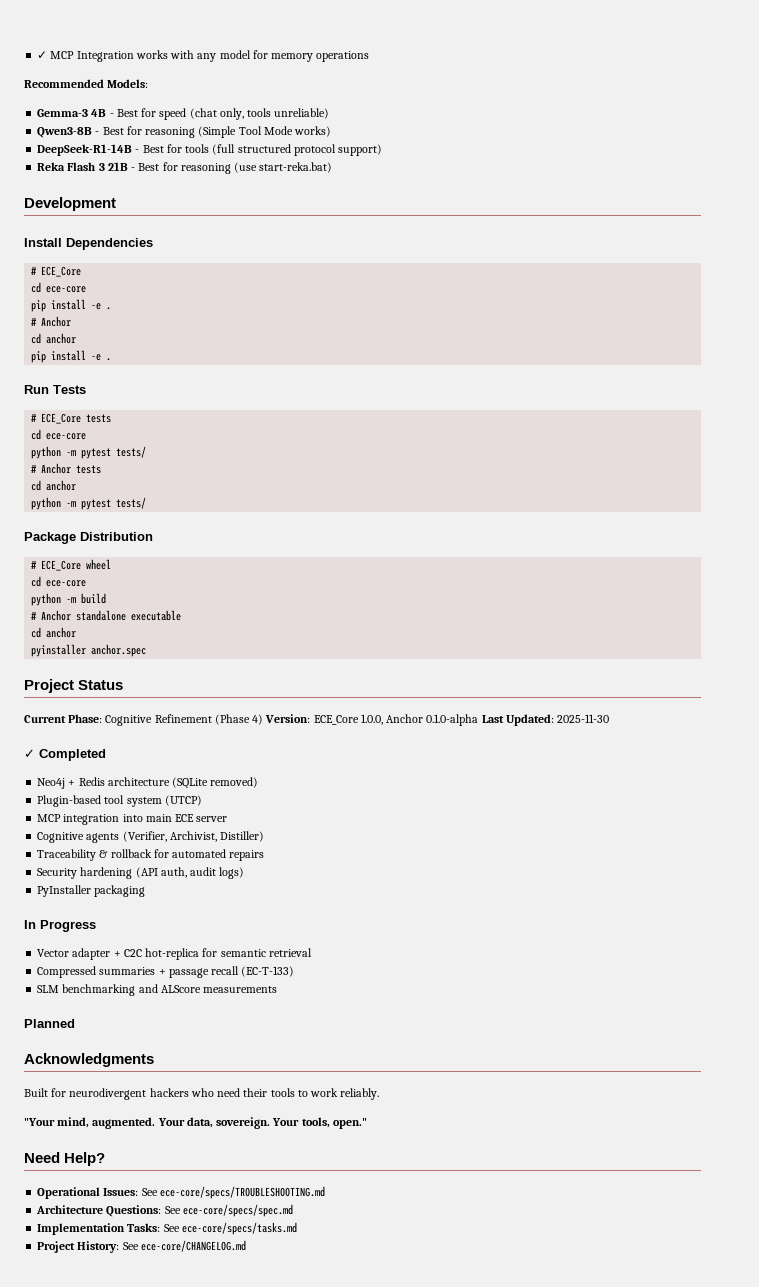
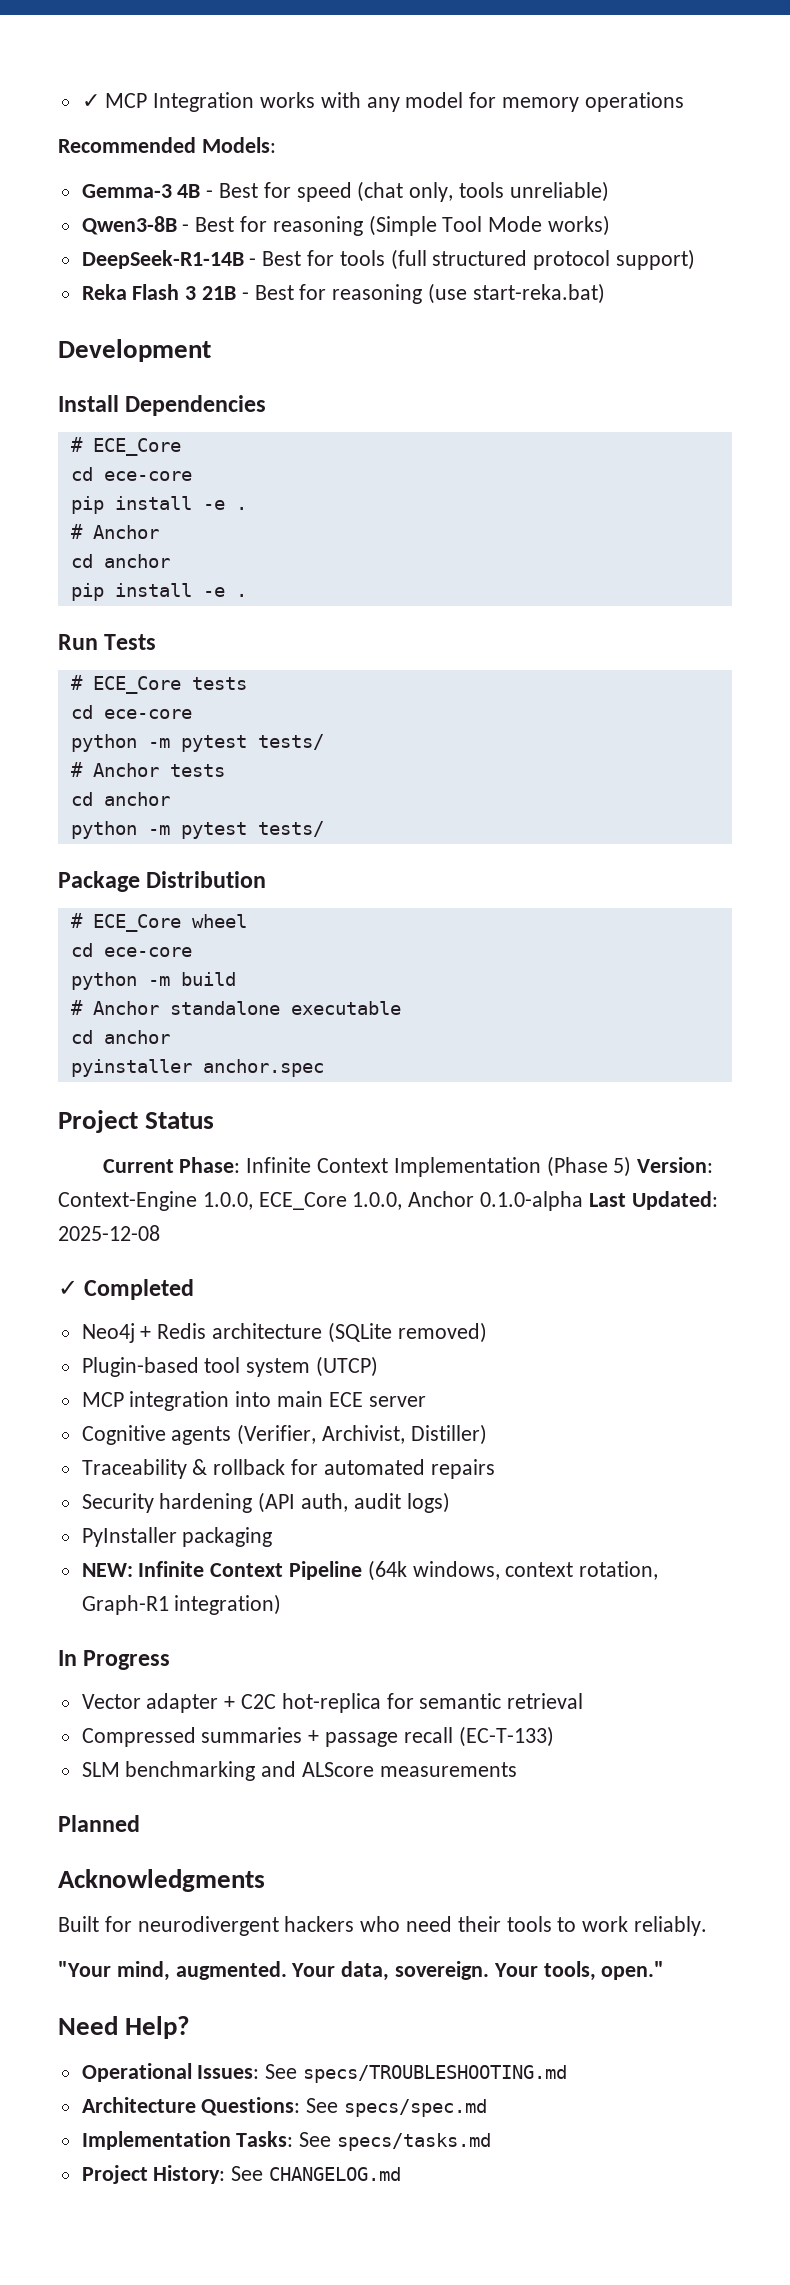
- Current Phase: Cognitive Refinement (Phase 4) Version: ECE_Core 1.0.0, Anchor 0.1.0-alpha Last Updated: 2025-11-30
+ Current Phase: Infinite Context Implementation (Phase 5) Version: Context-Engine 1.0.0, ECE_Core 1.0.0, Anchor 0.1.0-alpha Last Updated: 2025-12-08
+ NEW: Infinite Context Pipeline (64k windows, context rotation, Graph-R1 integration)
- Operational Issues: See ece-core/specs/TROUBLESHOOTING.md
+ Operational Issues: See specs/TROUBLESHOOTING.md
- Architecture Questions: See ece-core/specs/spec.md
+ Architecture Questions: See specs/spec.md
- Implementation Tasks: See ece-core/specs/tasks.md
+ Implementation Tasks: See specs/tasks.md
- Project History: See ece-core/CHANGELOG.md
+ Project History: See CHANGELOG.md

